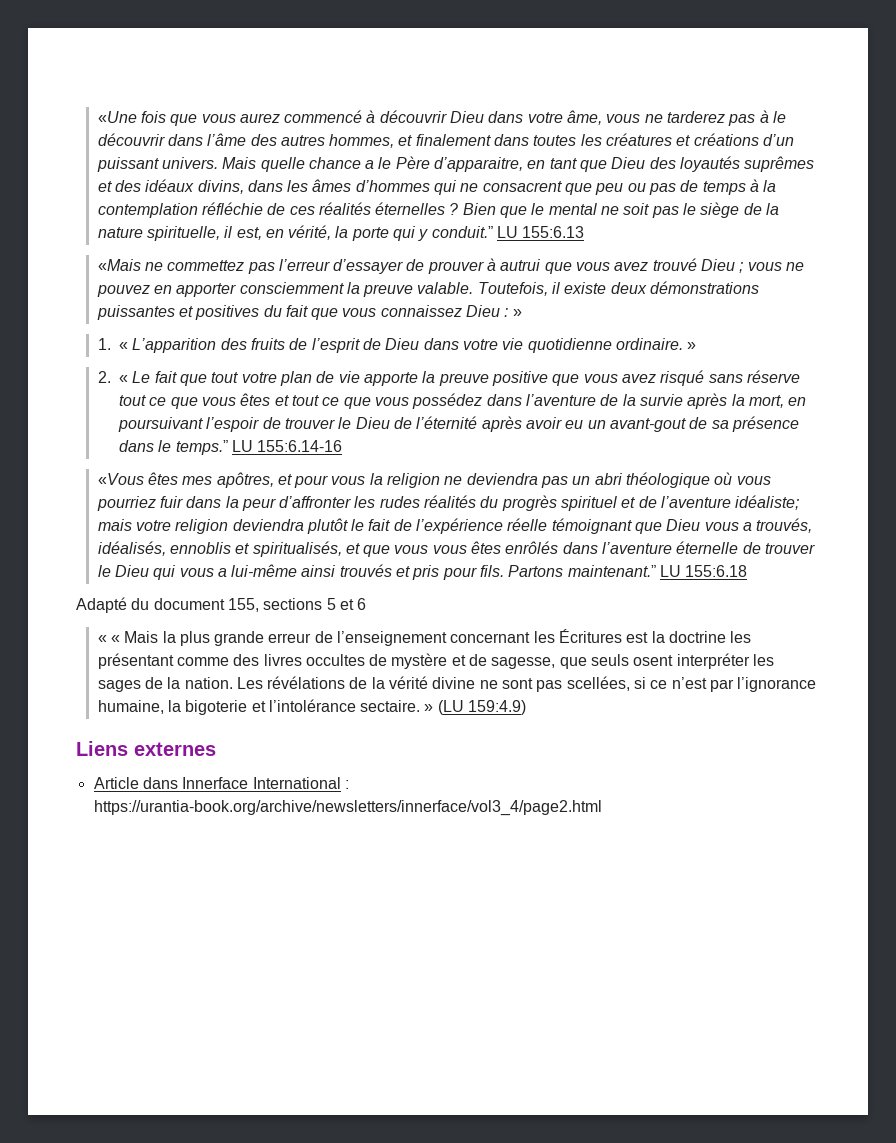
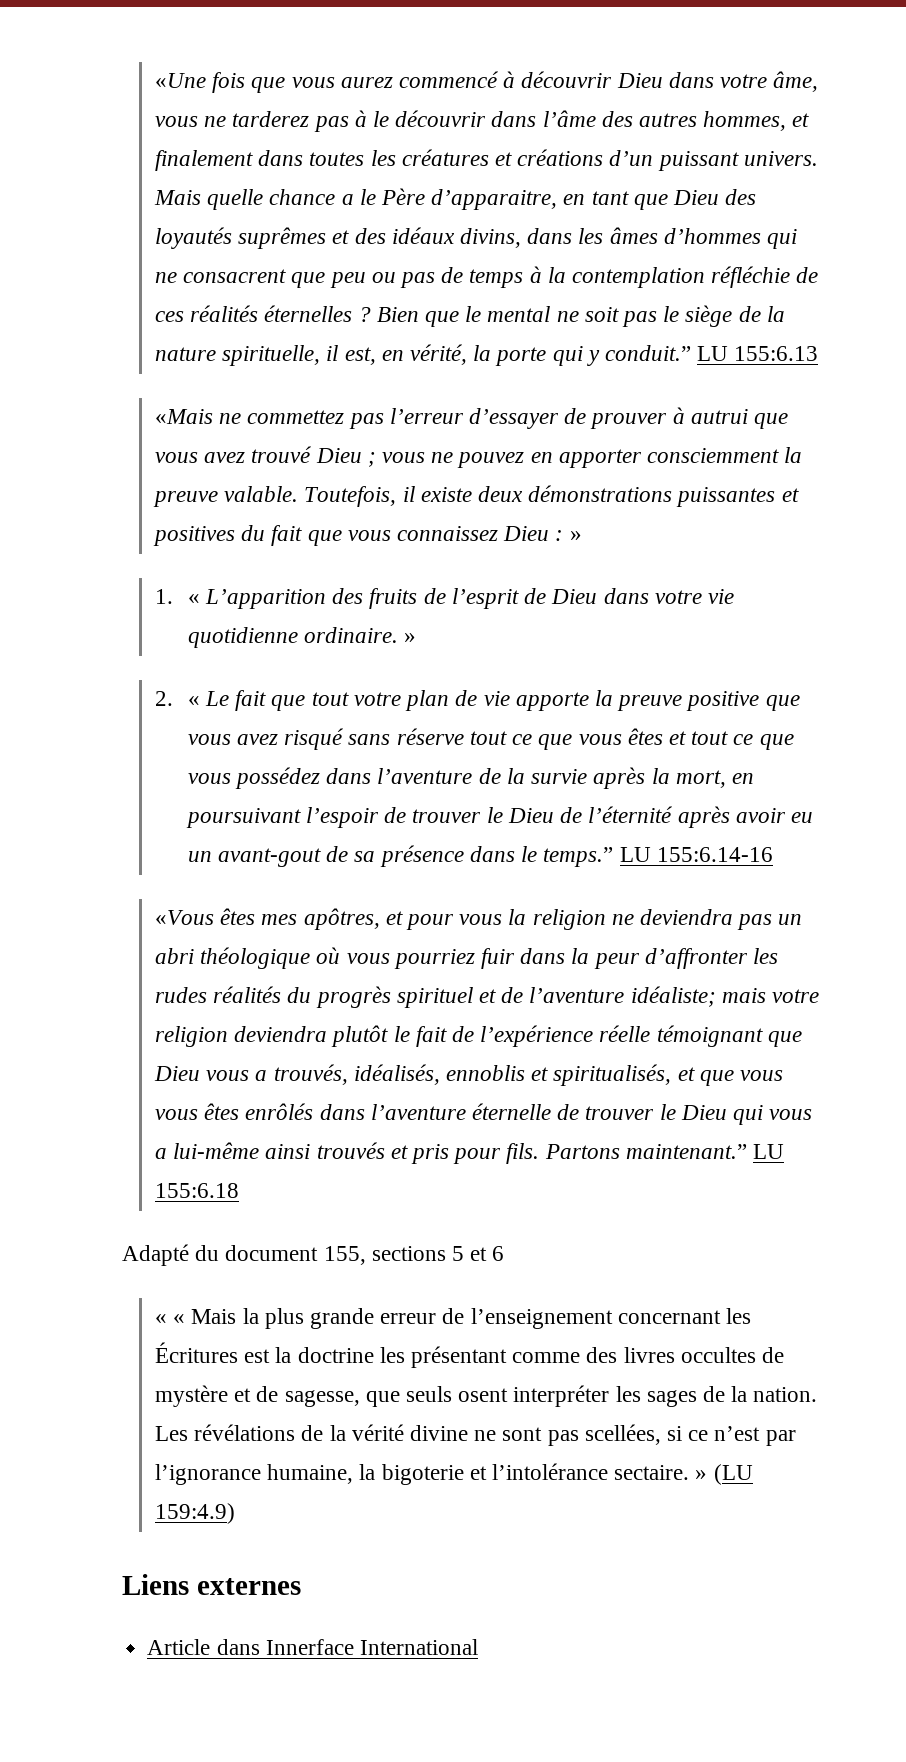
- Article dans Innerface International : https://urantia-book.org/archive/newsletters/innerface/vol3_4/page2.html
+ Article dans Innerface International

